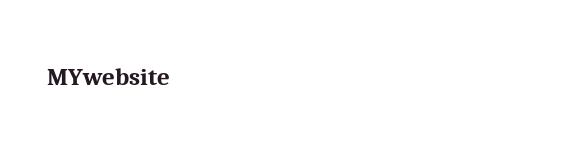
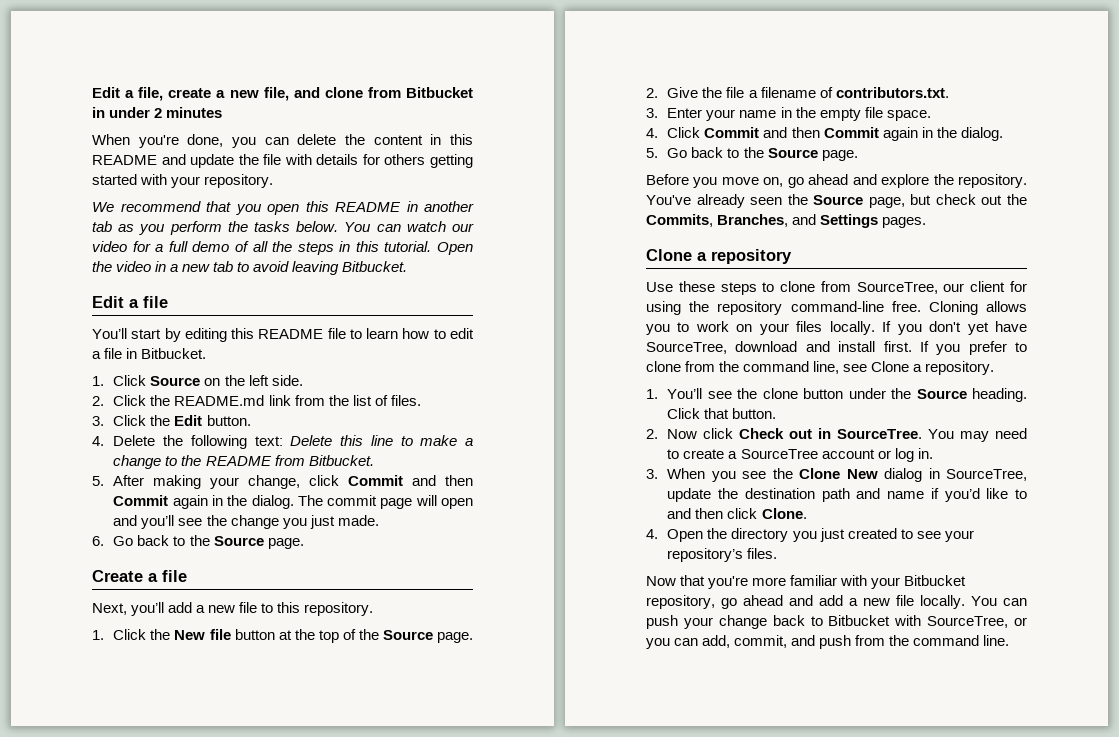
- MYwebsite
+ Edit a file, create a new file, and clone from Bitbucket in under 2 minutes
+ When you're done, you can delete the content in this README and update the file with details for others getting started with your repository.
+ We recommend that you open this README in another tab as you perform the tasks below. You can watch our video for a full demo of all the steps in this tutorial. Open the video in a new tab to avoid leaving Bitbucket.
+ Edit a file
+ You’ll start by editing this README file to learn how to edit a file in Bitbucket.
+ 1. Click Source on the left side.
+ 2. Click the README.md link from the list of files.
+ 3. Click the Edit button.
+ 4. Delete the following text: Delete this line to make a change to the README from Bitbucket.
+ 5. After making your change, click Commit and then Commit again in the dialog. The commit page will open and you’ll see the change you just made.
+ 6. Go back to the Source page.
+ Create a file
+ Next, you’ll add a new file to this repository.
+ 1. Click the New file button at the top of the Source page.
+ 2. Give the file a filename of contributors.txt.
+ 3. Enter your name in the empty file space.
+ 4. Click Commit and then Commit again in the dialog.
+ 5. Go back to the Source page.
+ Before you move on, go ahead and explore the repository. You've already seen the Source page, but check out the Commits, Branches, and Settings pages.
+ Clone a repository
+ Use these steps to clone from SourceTree, our client for using the repository command-line free. Cloning allows you to work on your files locally. If you don't yet have SourceTree, download and install first. If you prefer to clone from the command line, see Clone a repository.
+ 1. You’ll see the clone button under the Source heading. Click that button.
+ 2. Now click Check out in SourceTree. You may need to create a SourceTree account or log in.
+ 3. When you see the Clone New dialog in SourceTree, update the destination path and name if you’d like to and then click Clone.
+ 4. Open the directory you just created to see your repository’s files.
+ Now that you're more familiar with your Bitbucket repository, go ahead and add a new file locally. You can push your change back to Bitbucket with SourceTree, or you can add, commit, and push from the command line.

